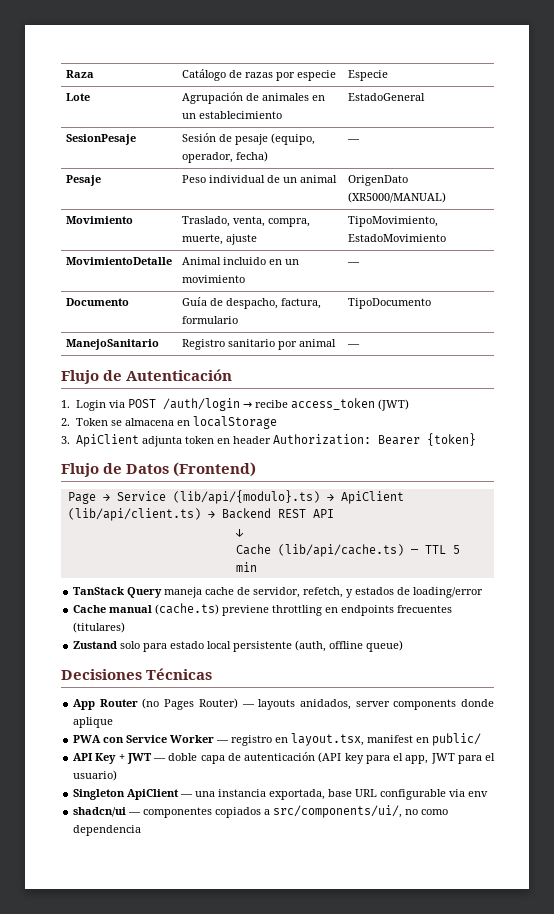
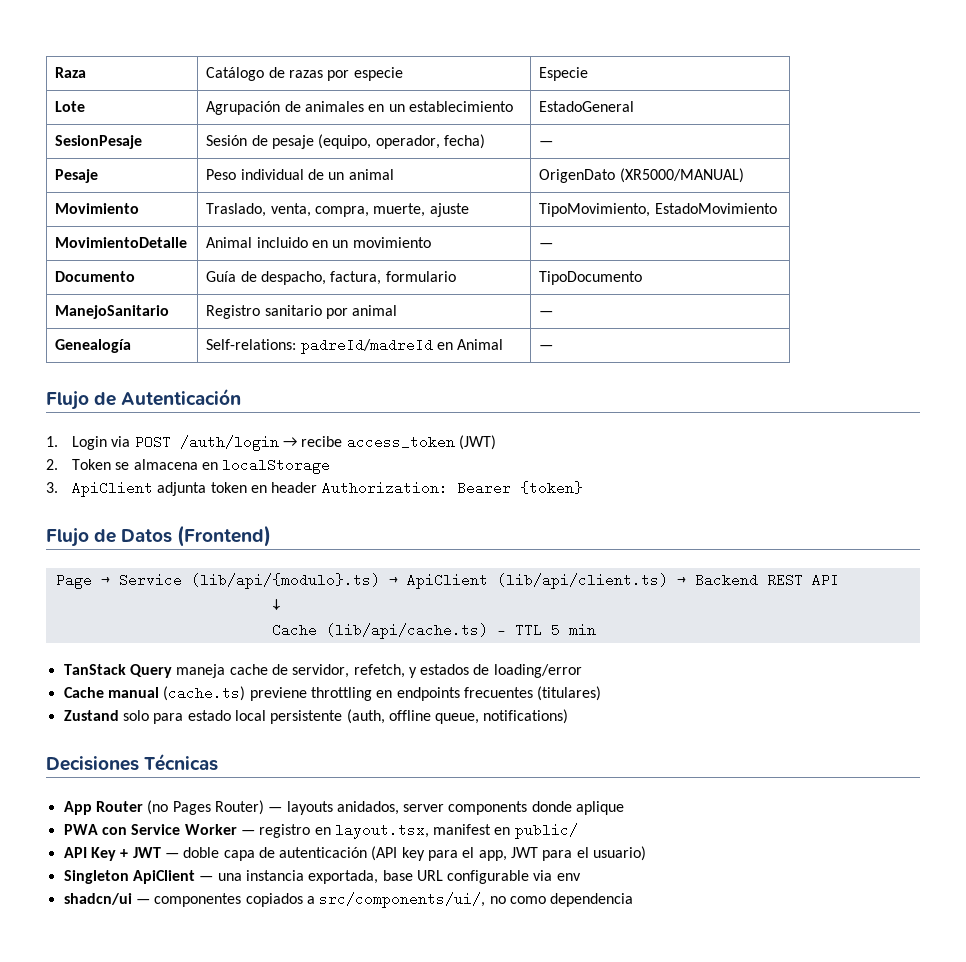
+ Genealogía | Self-relations: padreId/madreId en Animal | —
- Zustand solo para estado local persistente (auth, offline queue)
+ Zustand solo para estado local persistente (auth, offline queue, notifications)

